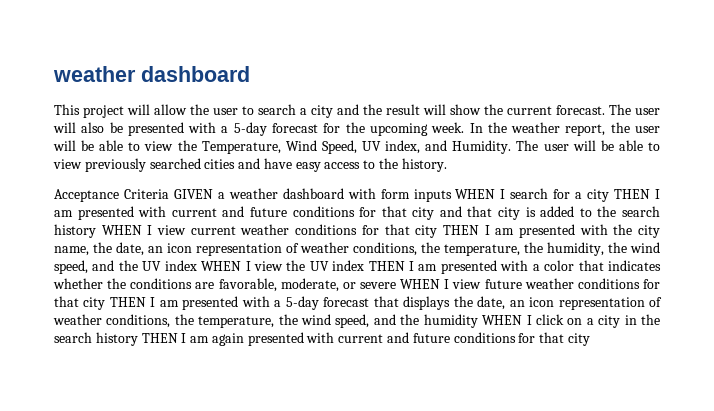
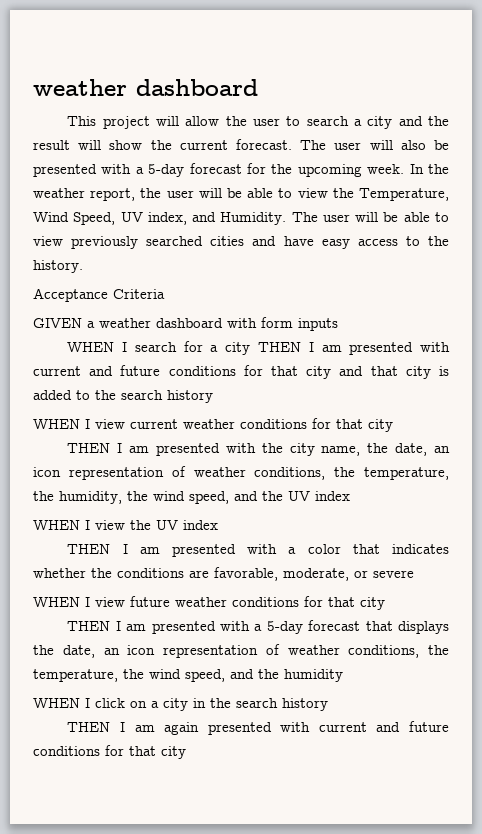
- Acceptance Criteria GIVEN a weather dashboard with form inputs WHEN I search for a city THEN I am presented with current and future conditions for that city and that city is added to the search history WHEN I view current weather conditions for that city THEN I am presented with the city name, the date, an icon representation of weather conditions, the temperature, the humidity, the wind speed, and the UV index WHEN I view the UV index THEN I am presented with a color that indicates whether the conditions are favorable, moderate, or severe WHEN I view future weather conditions for that city THEN I am presented with a 5-day forecast that displays the date, an icon representation of weather conditions, the temperature, the wind speed, and the humidity WHEN I click on a city in the search history THEN I am again presented with current and future conditions for that city
+ Acceptance Criteria
+ GIVEN a weather dashboard with form inputs
+ WHEN I search for a city THEN I am presented with current and future conditions for that city and that city is added to the search history
+ WHEN I view current weather conditions for that city
+ THEN I am presented with the city name, the date, an icon representation of weather conditions, the temperature, the humidity, the wind speed, and the UV index
+ WHEN I view the UV index
+ THEN I am presented with a color that indicates whether the conditions are favorable, moderate, or severe
+ WHEN I view future weather conditions for that city
+ THEN I am presented with a 5-day forecast that displays the date, an icon representation of weather conditions, the temperature, the wind speed, and the humidity
+ WHEN I click on a city in the search history
+ THEN I am again presented with current and future conditions for that city

